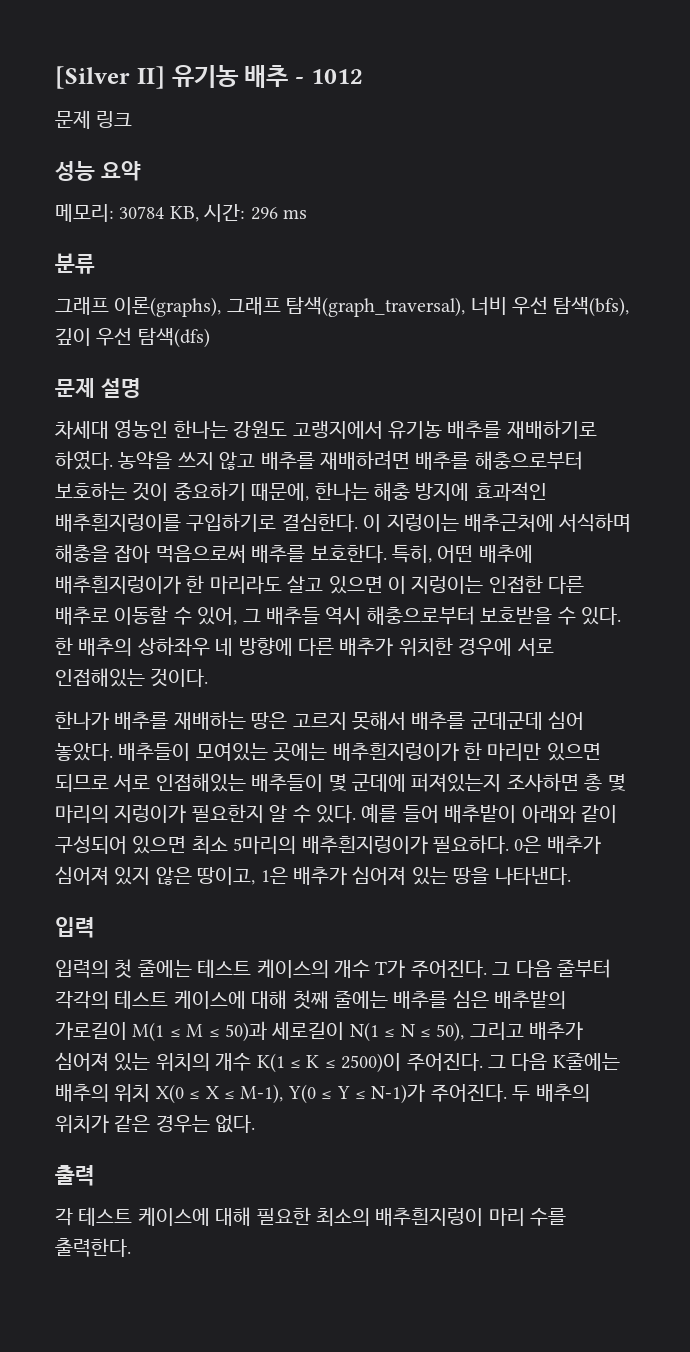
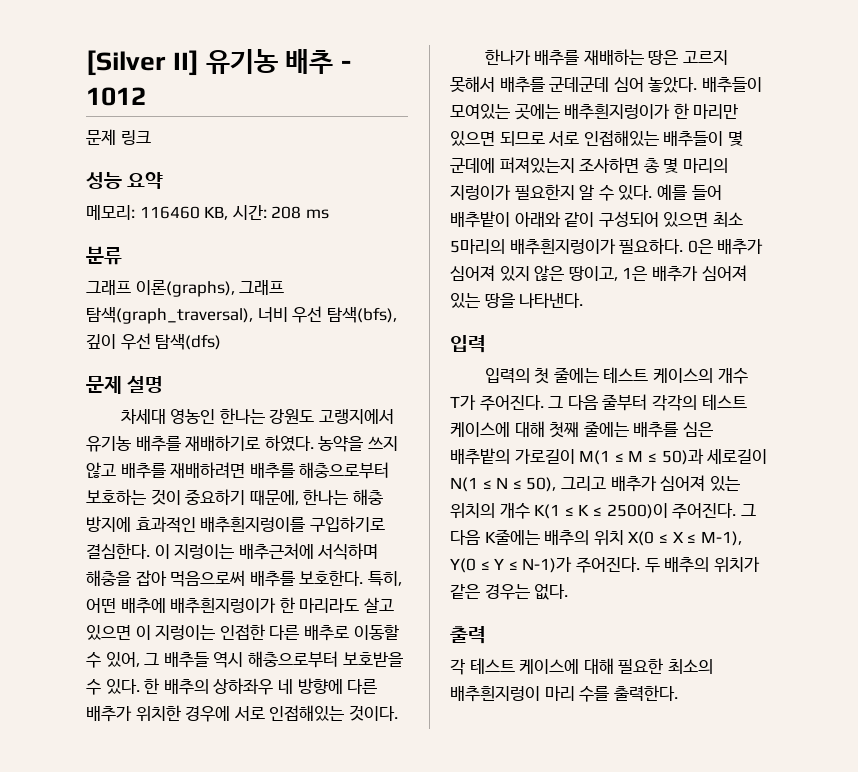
- 메모리: 30784 KB, 시간: 296 ms
+ 메모리: 116460 KB, 시간: 208 ms

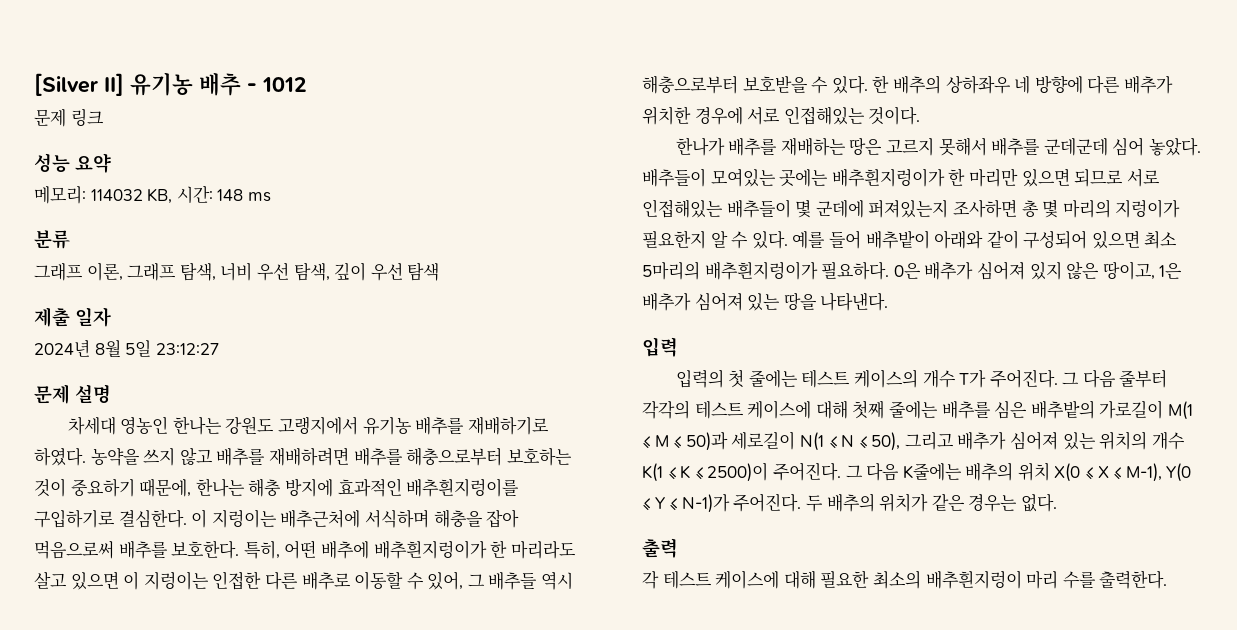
- 메모리: 116460 KB, 시간: 208 ms
+ 메모리: 114032 KB, 시간: 148 ms
- 그래프 이론(graphs), 그래프 탐색(graph_traversal), 너비 우선 탐색(bfs), 깊이 우선 탐색(dfs)
+ 그래프 이론, 그래프 탐색, 너비 우선 탐색, 깊이 우선 탐색
+ 제출 일자
+ 2024년 8월 5일 23:12:27

